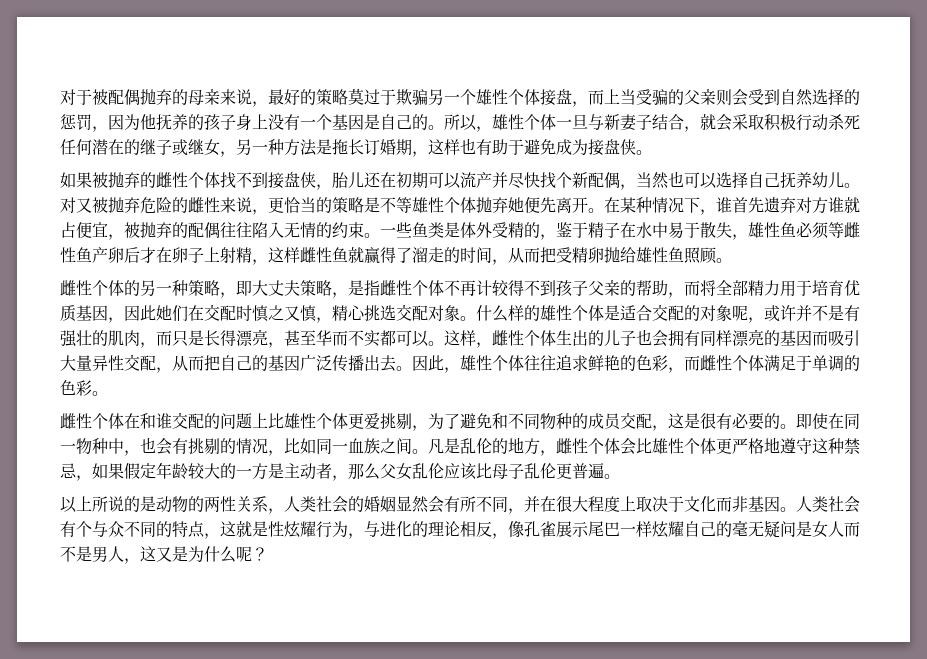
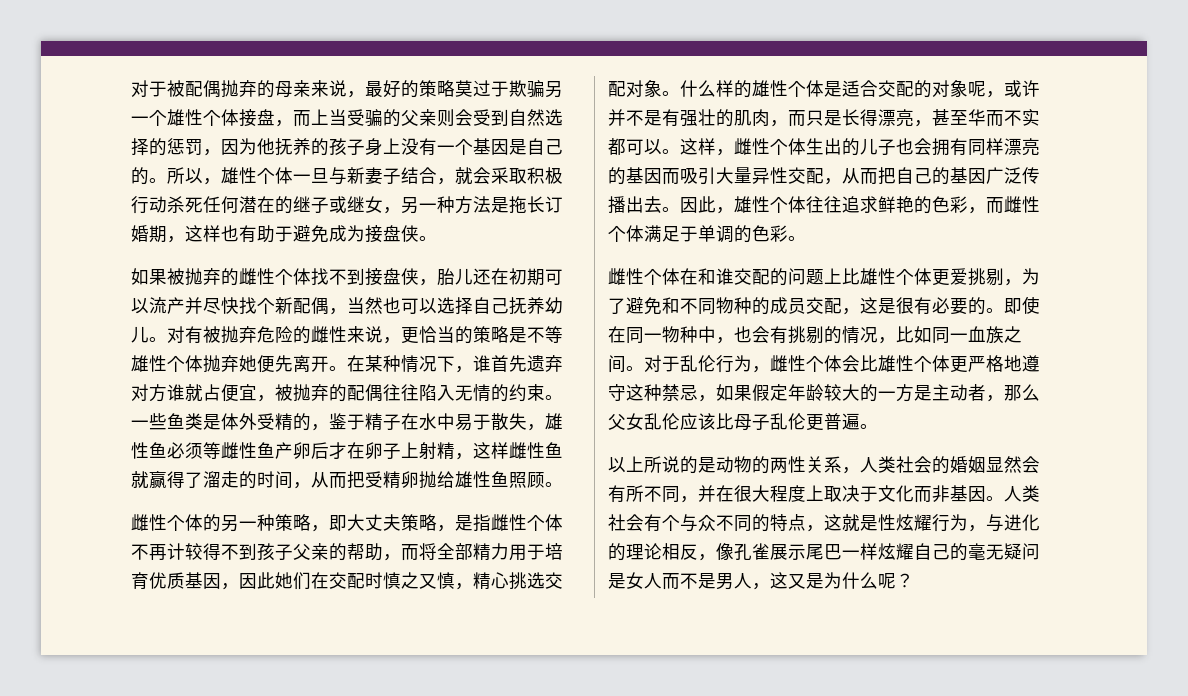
- 对又被抛弃危险的雌性来说，更恰当的策略是不等雄性个体抛弃她便先离开。
+ 对有被抛弃危险的雌性来说，更恰当的策略是不等雄性个体抛弃她便先离开。
- 凡是乱伦的地方，雌性个体会比雄性个体更严格地遵守这种禁忌，如果假定年龄较大的一方是主动者，那么父女乱伦应该比母子乱伦更普遍。
+ 对于乱伦行为，雌性个体会比雄性个体更严格地遵守这种禁忌，如果假定年龄较大的一方是主动者，那么父女乱伦应该比母子乱伦更普遍。

